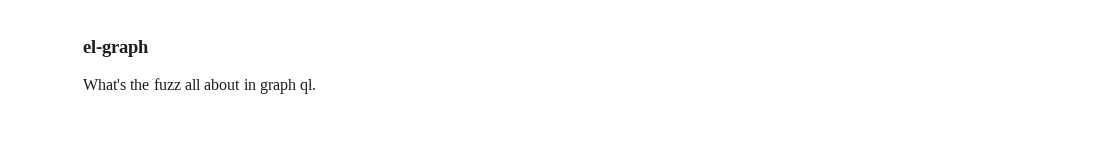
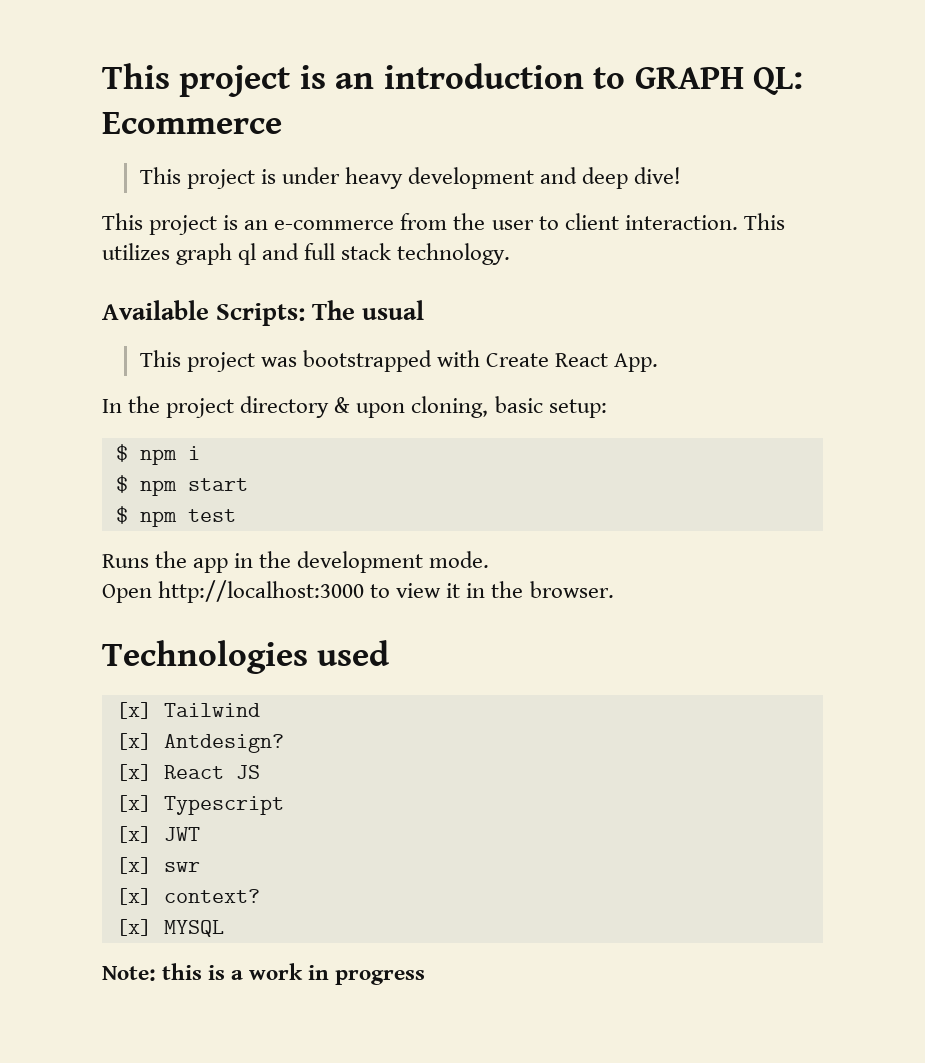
- el-graph
- What's the fuzz all about in graph ql.
+ This project is an introduction to GRAPH QL: Ecommerce
+ This project is under heavy development and deep dive!
+ This project is an e-commerce from the user to client interaction. This utilizes graph ql and full stack technology.
+ Available Scripts: The usual
+ This project was bootstrapped with Create React App.
+ In the project directory & upon cloning, basic setup:
+ $ npm i
+ $ npm start
+ $ npm test
+ Runs the app in the development mode.
+ Open http://localhost:3000 to view it in the browser.
+ Technologies used
+ [x] Tailwind
+ [x] Antdesign?
+ [x] React JS
+ [x] Typescript
+ [x] JWT
+ [x] swr
+ [x] context?
+ [x] MYSQL
+ Note: this is a work in progress

